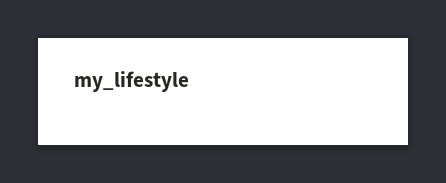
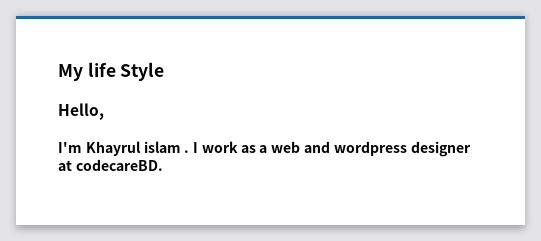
- my_lifestyle
+ My life Style
+ Hello,
+ I'm Khayrul islam . I work as a web and wordpress designer at codecareBD.

